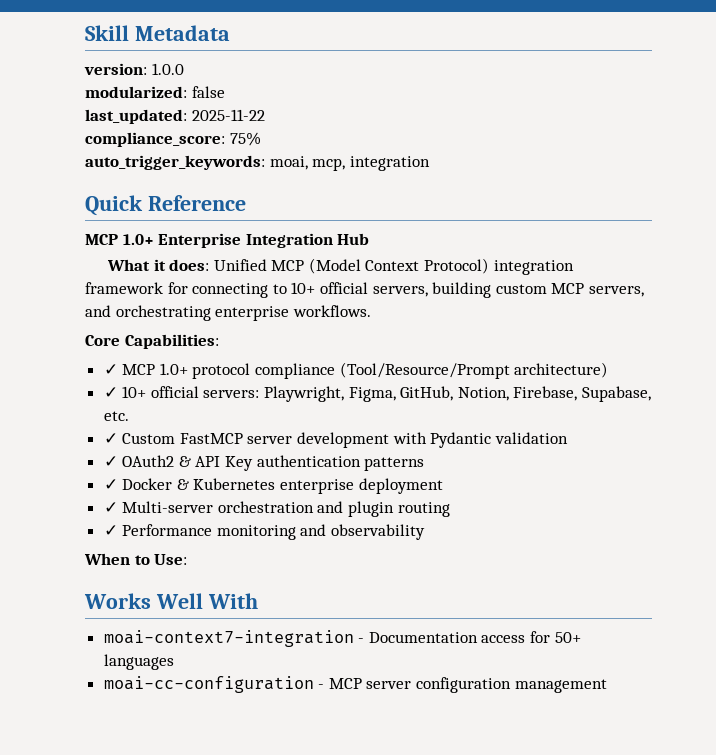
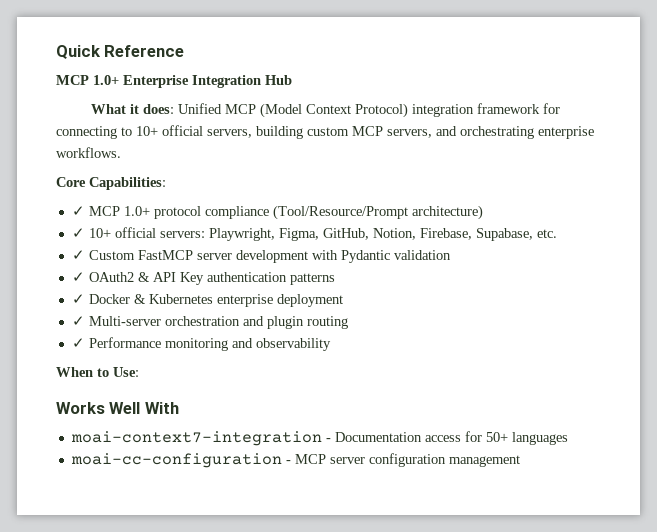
- Skill Metadata
- version: 1.0.0
- modularized: false
- last_updated: 2025-11-22
- compliance_score: 75%
- auto_trigger_keywords: moai, mcp, integration

